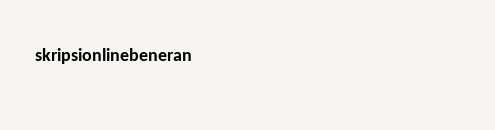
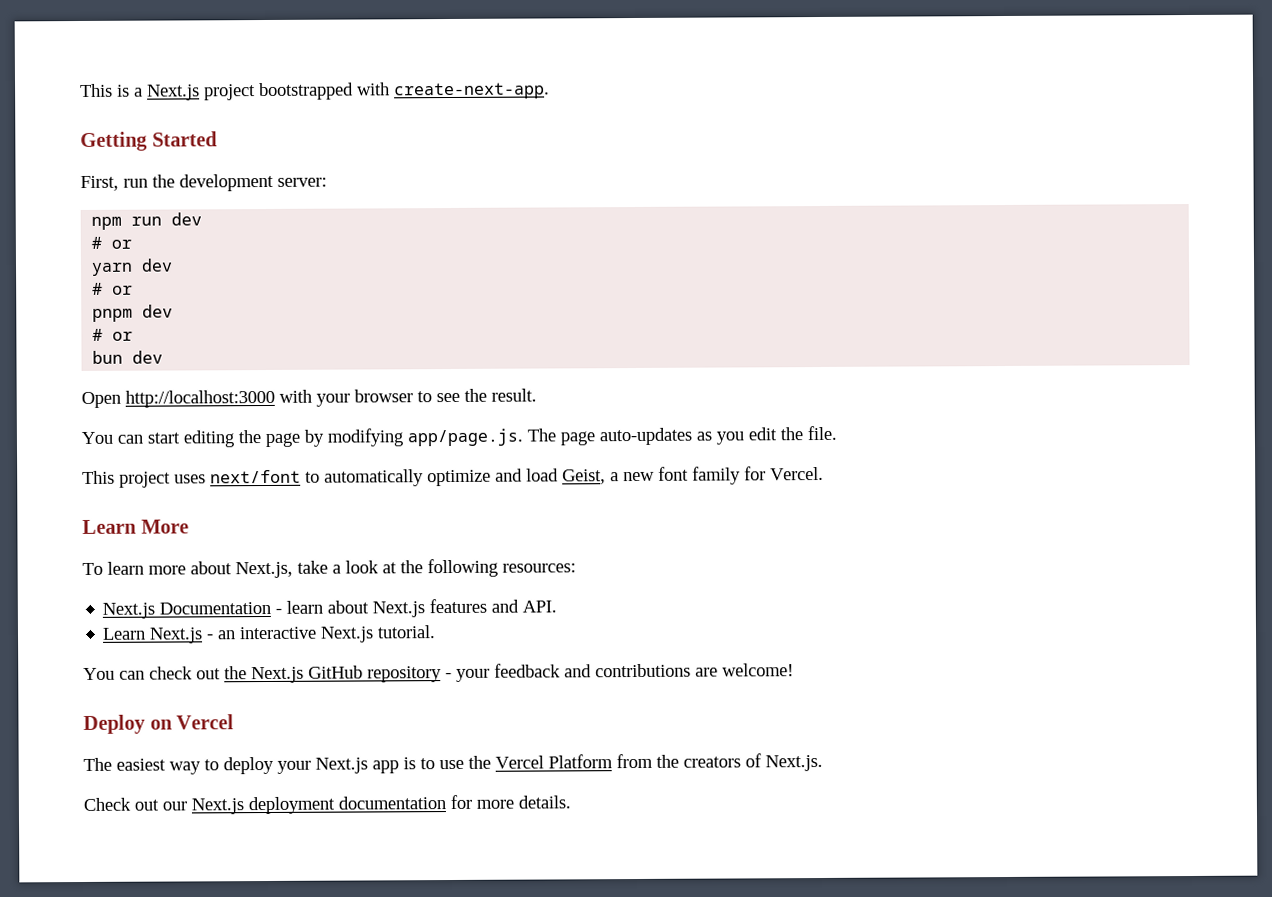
- skripsionlinebeneran
+ This is a Next.js project bootstrapped with create-next-app.
+ Getting Started
+ First, run the development server:
+ npm run dev
+ # or
+ yarn dev
+ # or
+ pnpm dev
+ # or
+ bun dev
+ Open http://localhost:3000 with your browser to see the result.
+ You can start editing the page by modifying app/page.js. The page auto-updates as you edit the file.
+ This project uses next/font to automatically optimize and load Geist, a new font family for Vercel.
+ Learn More
+ To learn more about Next.js, take a look at the following resources:
+ Next.js Documentation - learn about Next.js features and API.
+ Learn Next.js - an interactive Next.js tutorial.
+ You can check out the Next.js GitHub repository - your feedback and contributions are welcome!
+ Deploy on Vercel
+ The easiest way to deploy your Next.js app is to use the Vercel Platform from the creators of Next.js.
+ Check out our Next.js deployment documentation for more details.

